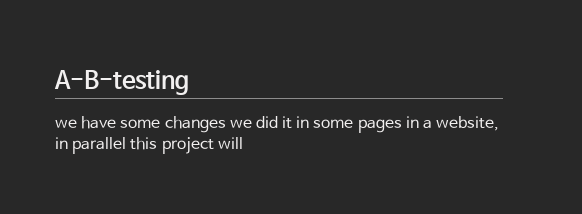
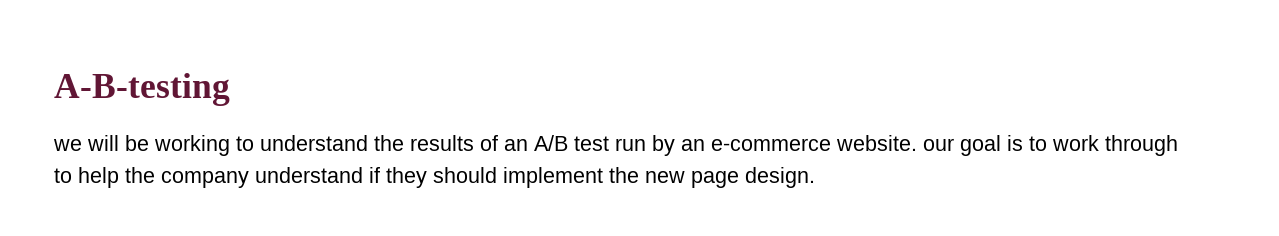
- we have some changes we did it in some pages in a website, in parallel this project will
+ we will be working to understand the results of an A/B test run by an e-commerce website. our goal is to work through to help the company understand if they should implement the new page design.

